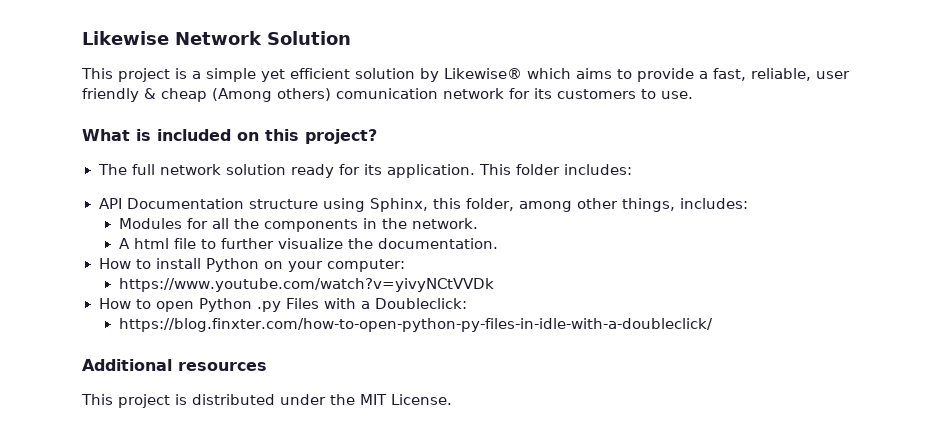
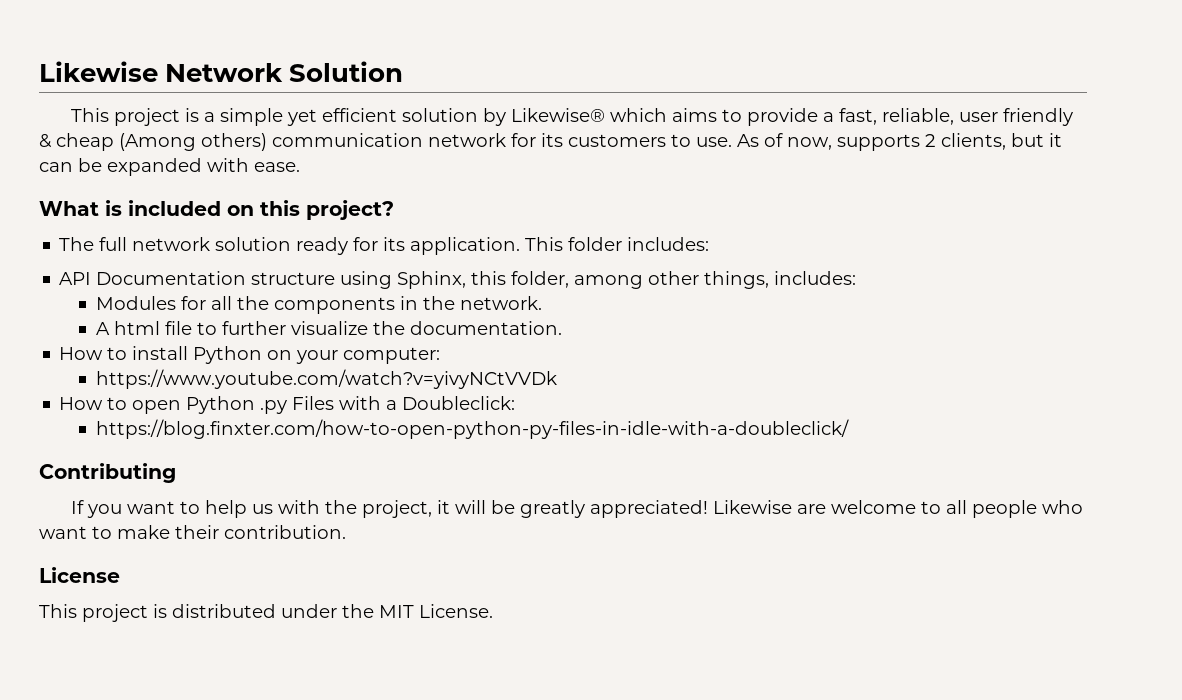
- This project is a simple yet efficient solution by Likewise® which aims to provide a fast, reliable, user friendly & cheap (Among others) comunication network for its customers to use.
+ This project is a simple yet efficient solution by Likewise® which aims to provide a fast, reliable, user friendly & cheap (Among others) communication network for its customers to use. As of now, supports 2 clients, but it can be expanded with ease.
- Additional resources
+ Contributing
+ If you want to help us with the project, it will be greatly appreciated! Likewise are welcome to all people who want to make their contribution.
+ License

